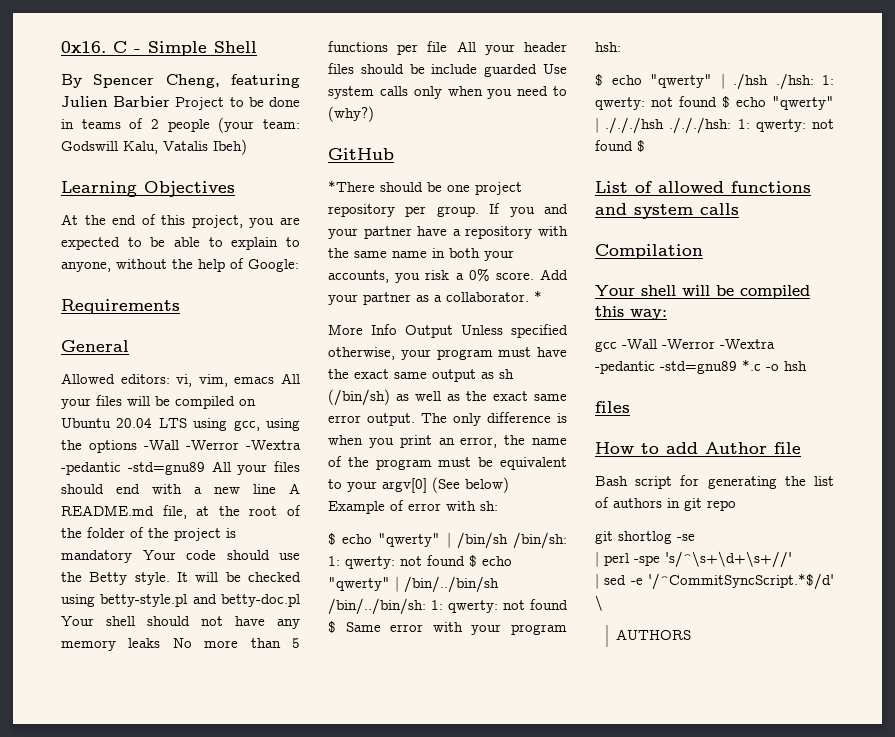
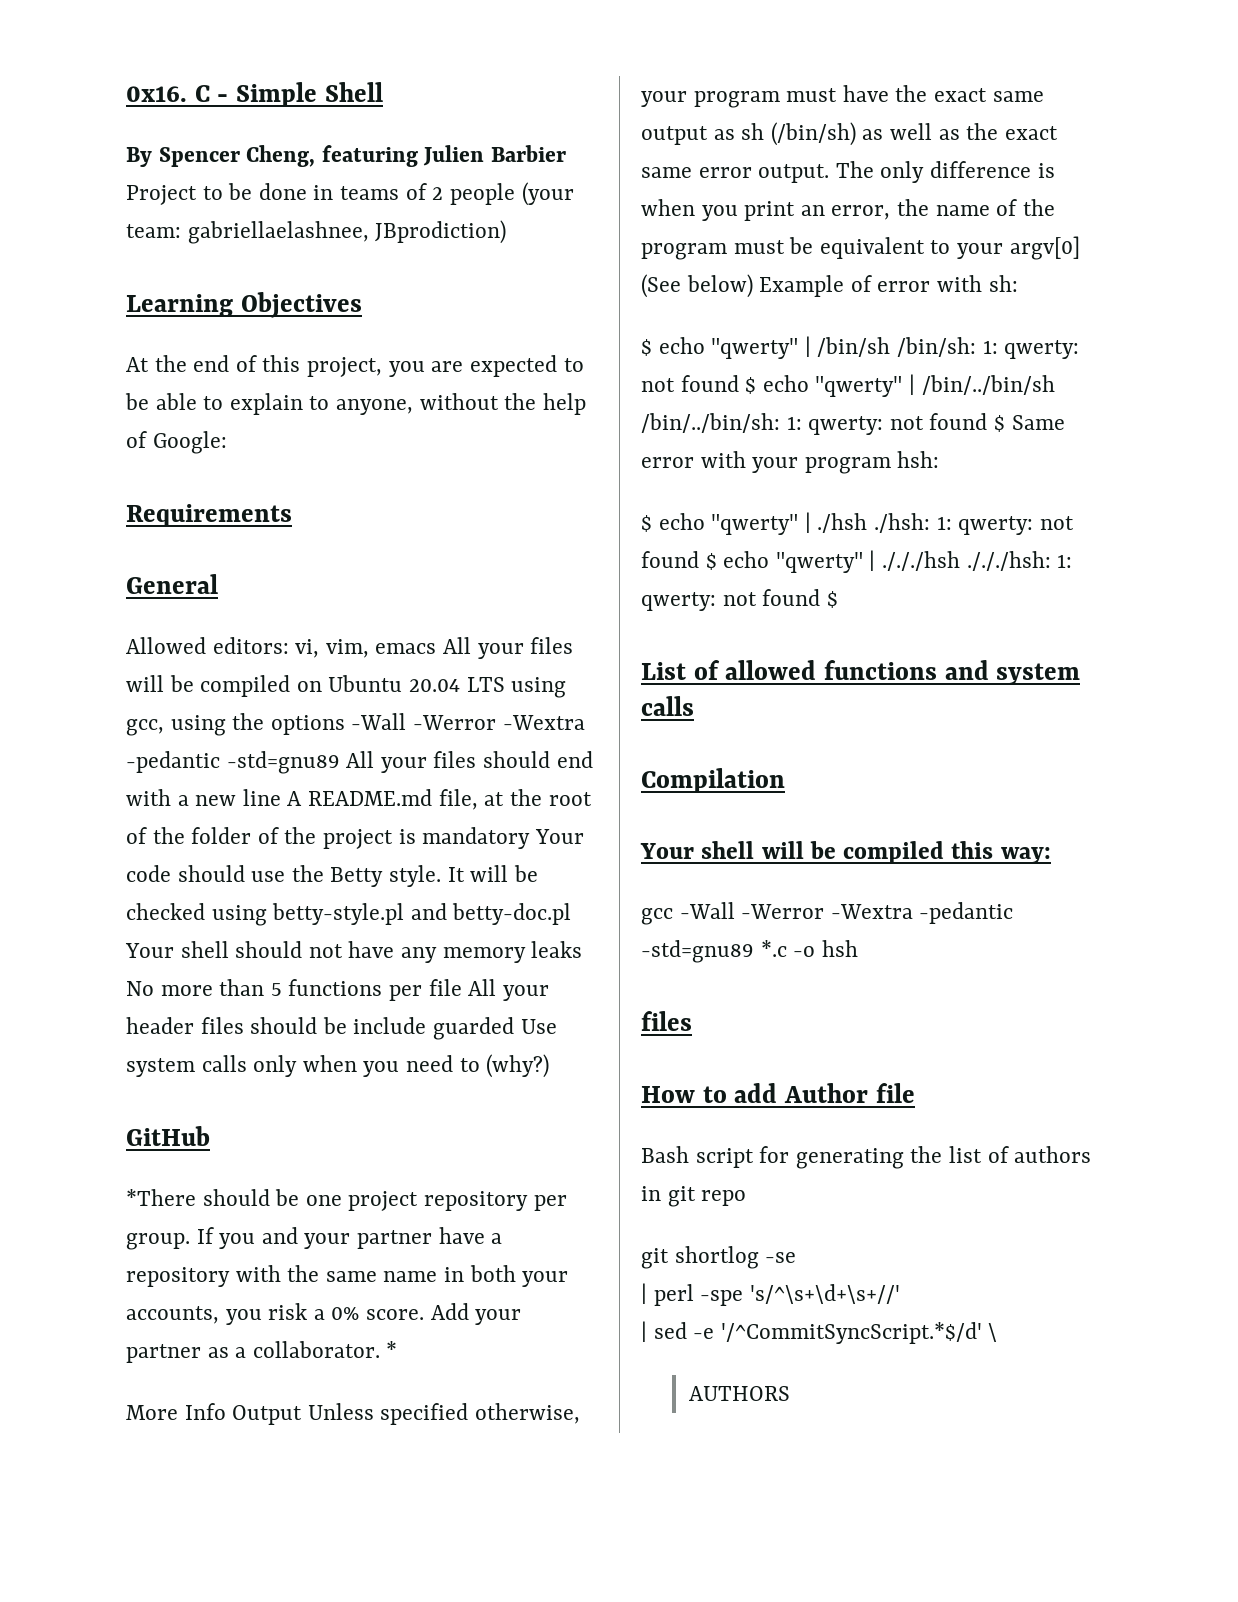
- By Spencer Cheng, featuring Julien Barbier Project to be done in teams of 2 people (your team: Godswill Kalu, Vatalis Ibeh)
+ By Spencer Cheng, featuring Julien Barbier Project to be done in teams of 2 people (your team: gabriellaelashnee, JBprodiction)

